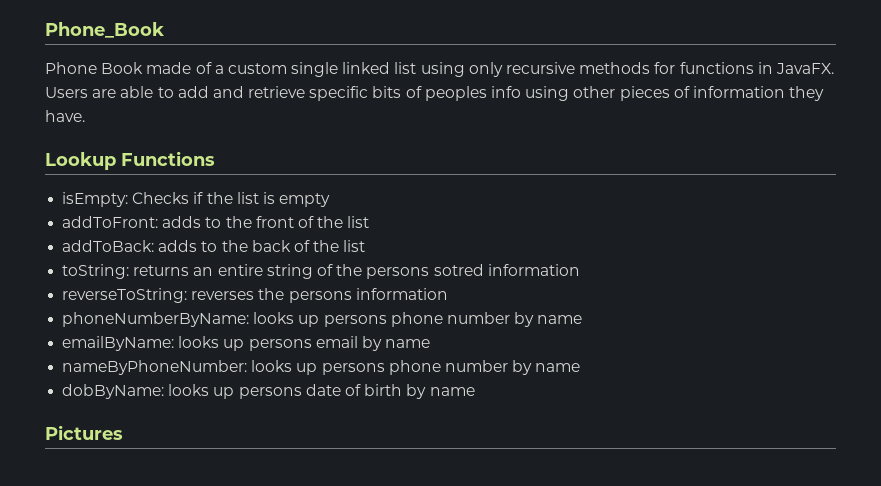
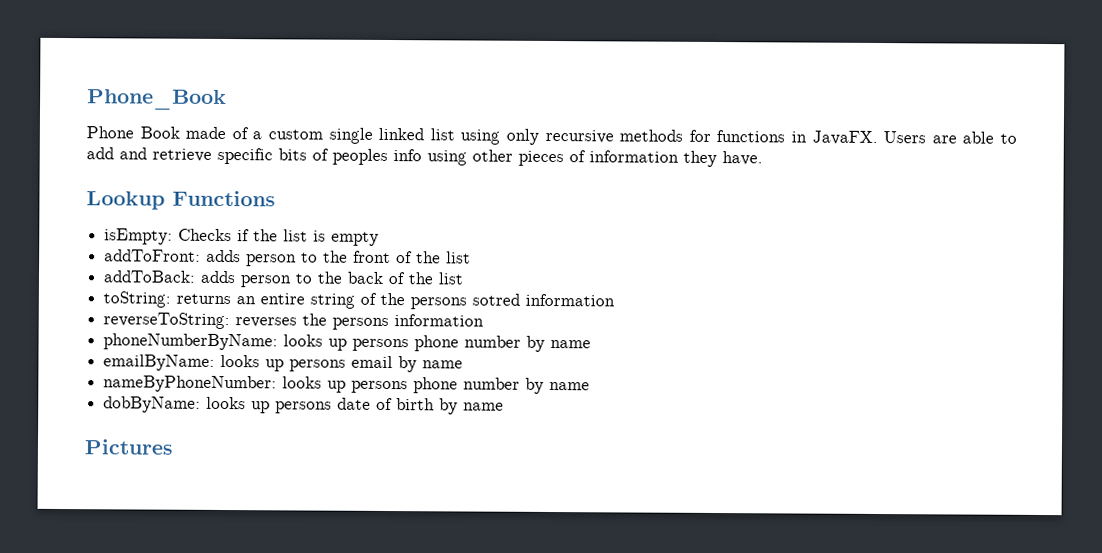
- addToFront: adds to the front of the list
+ addToFront: adds person to the front of the list
- addToBack: adds to the back of the list
+ addToBack: adds person to the back of the list

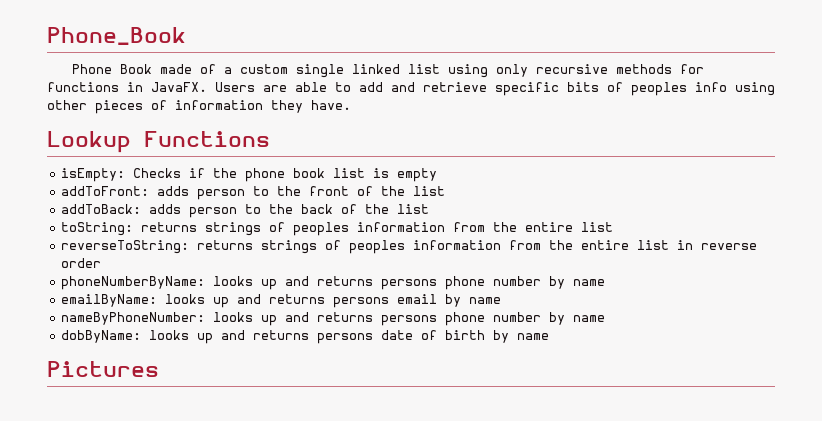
- isEmpty: Checks if the list is empty
+ isEmpty: Checks if the phone book list is empty
- toString: returns an entire string of the persons sotred information
- reverseToString: reverses the persons information
+ toString: returns strings of peoples information from the entire list
+ reverseToString: returns strings of peoples information from the entire list in reverse order
- phoneNumberByName: looks up persons phone number by name
+ phoneNumberByName: looks up and returns persons phone number by name
- emailByName: looks up persons email by name
+ emailByName: looks up and returns persons email by name
- nameByPhoneNumber: looks up persons phone number by name
+ nameByPhoneNumber: looks up and returns persons phone number by name
- dobByName: looks up persons date of birth by name
+ dobByName: looks up and returns persons date of birth by name

